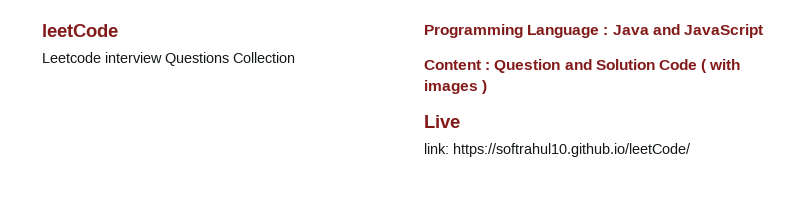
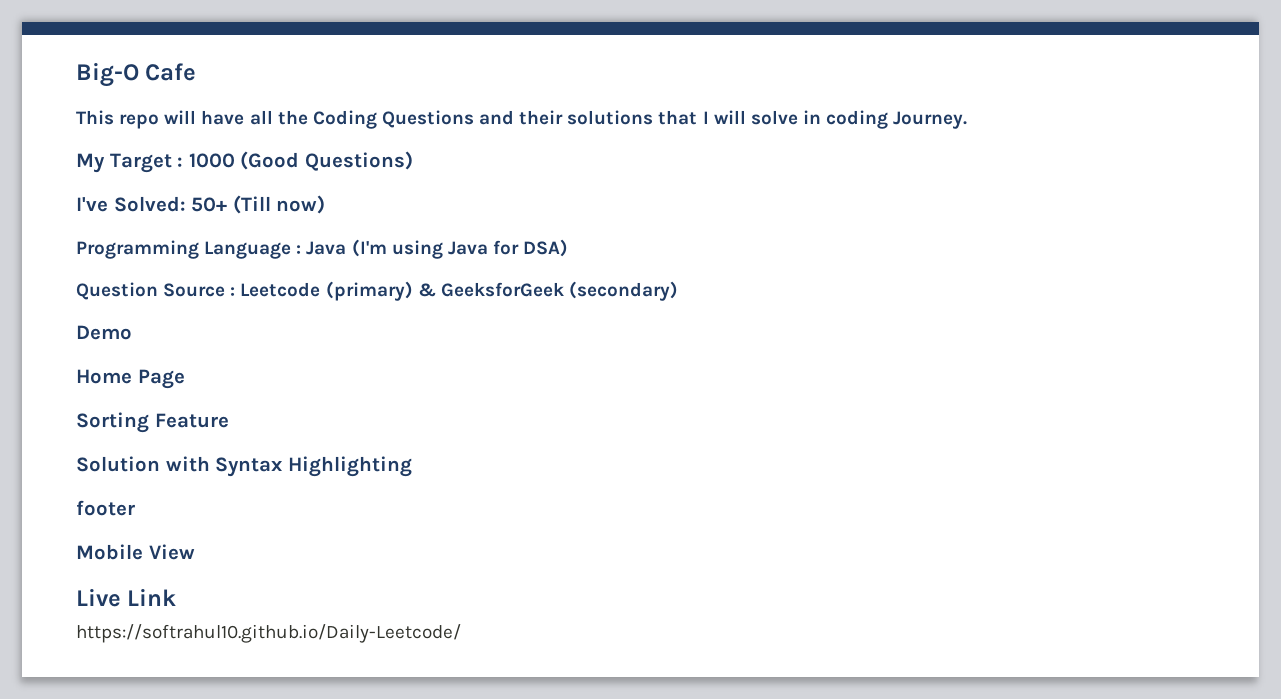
- leetCode
- Leetcode interview Questions Collection
- Programming Language : Java and JavaScript
- Content : Question and Solution Code ( with images )
+ Big-O Cafe
+ This repo will have all the Coding Questions and their solutions that I will solve in coding Journey.
+ My Target : 1000 (Good Questions)
+ I've Solved: 50+ (Till now)
+ Programming Language : Java (I'm using Java for DSA)
+ Question Source : Leetcode (primary) & GeeksforGeek (secondary)
+ Demo
+ Home Page
+ Sorting Feature
+ Solution with Syntax Highlighting
+ footer
+ Mobile View
- Live
- link: https://softrahul10.github.io/leetCode/
+ Live Link
+ https://softrahul10.github.io/Daily-Leetcode/

